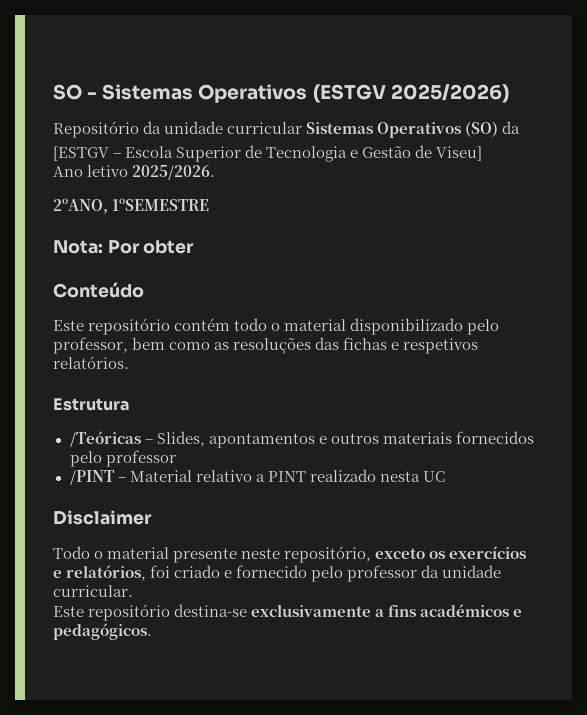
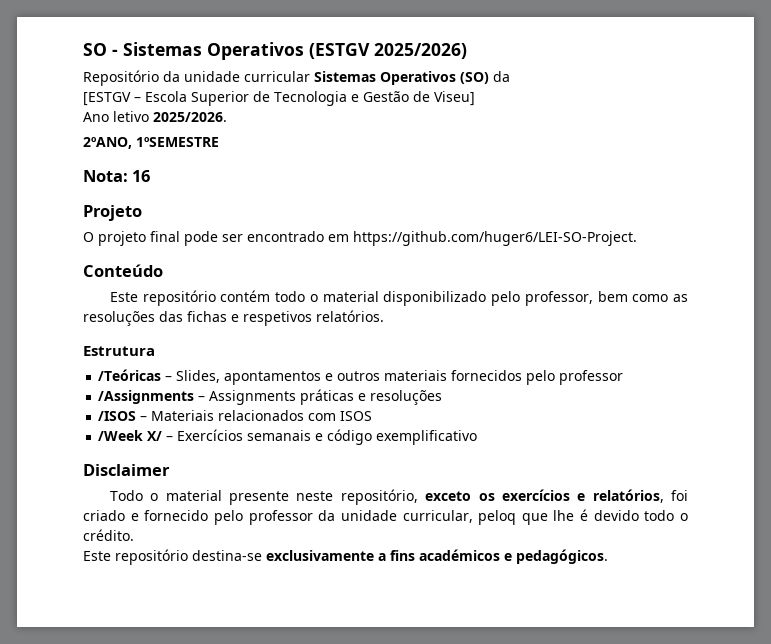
- Nota: Por obter
+ Nota: 16
+ Projeto
+ O projeto final pode ser encontrado em https://github.com/huger6/LEI-SO-Project.
- /PINT – Material relativo a PINT realizado nesta UC
+ /Assignments – Assignments práticas e resoluções
+ /ISOS – Materiais relacionados com ISOS
+ /Week X/ – Exercícios semanais e código exemplificativo
- Todo o material presente neste repositório, exceto os exercícios e relatórios, foi criado e fornecido pelo professor da unidade curricular.
+ Todo o material presente neste repositório, exceto os exercícios e relatórios, foi criado e fornecido pelo professor da unidade curricular, peloq que lhe é devido todo o crédito.

